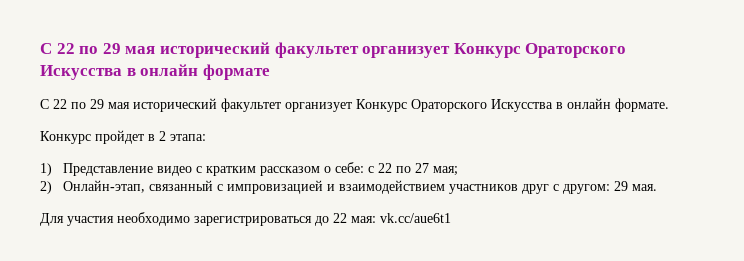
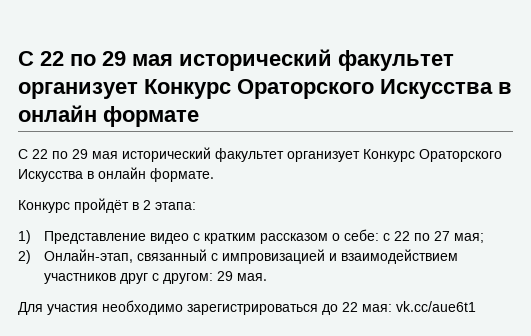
- Конкурс пройдет в 2 этапа:
+ Конкурс пройдёт в 2 этапа:

